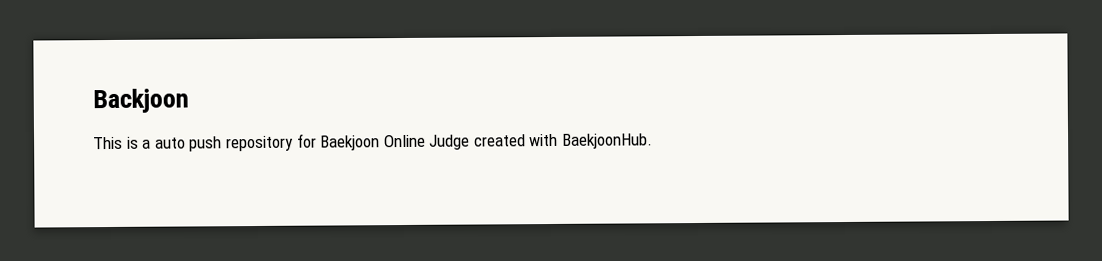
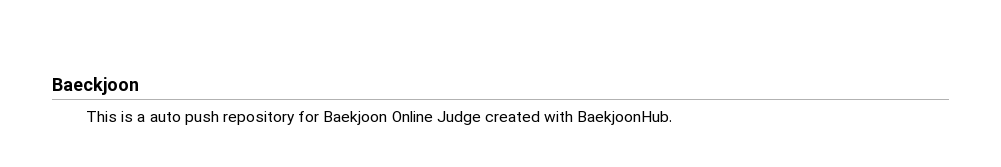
- Backjoon
+ Baeckjoon

